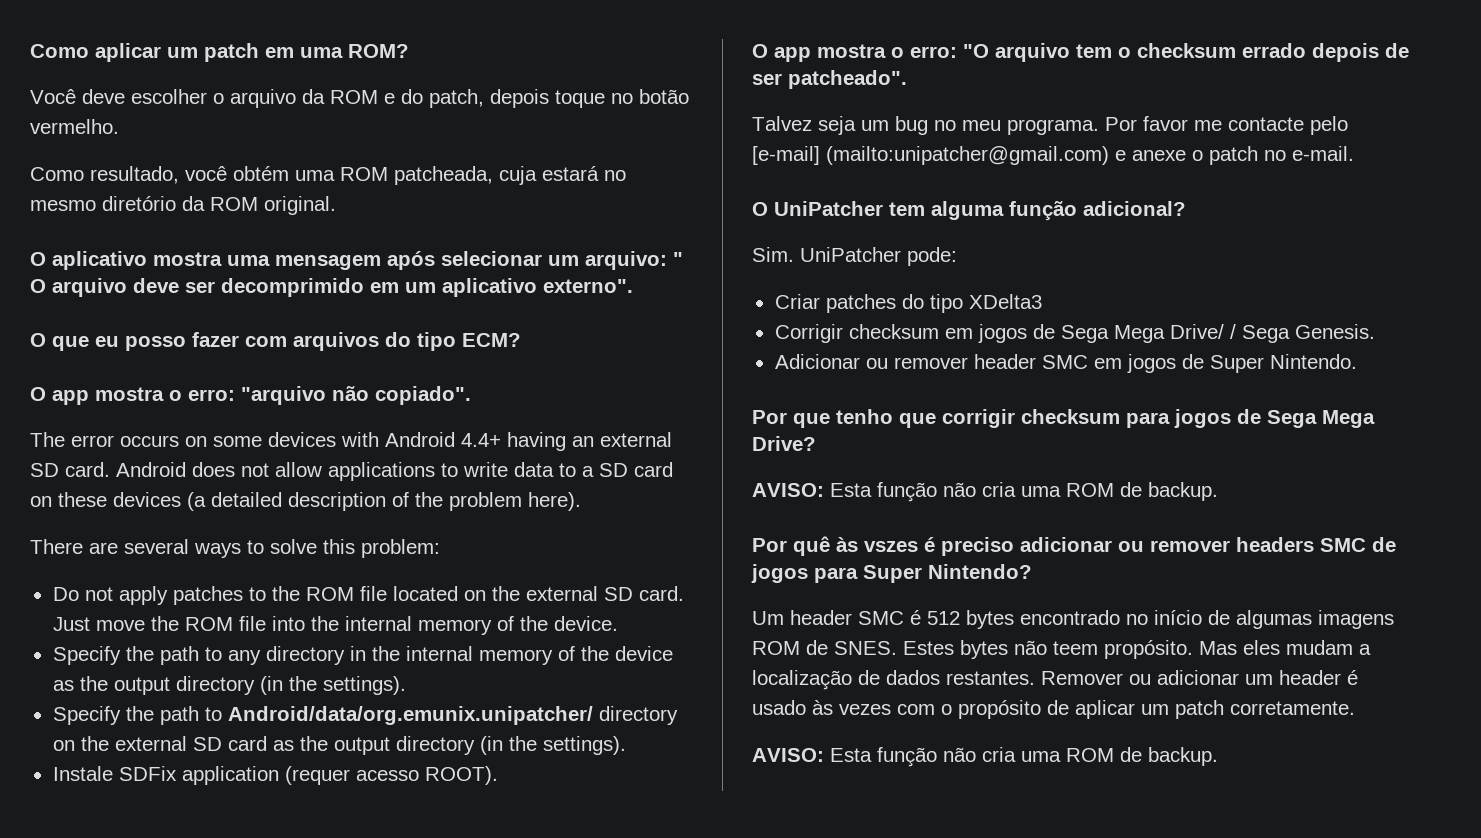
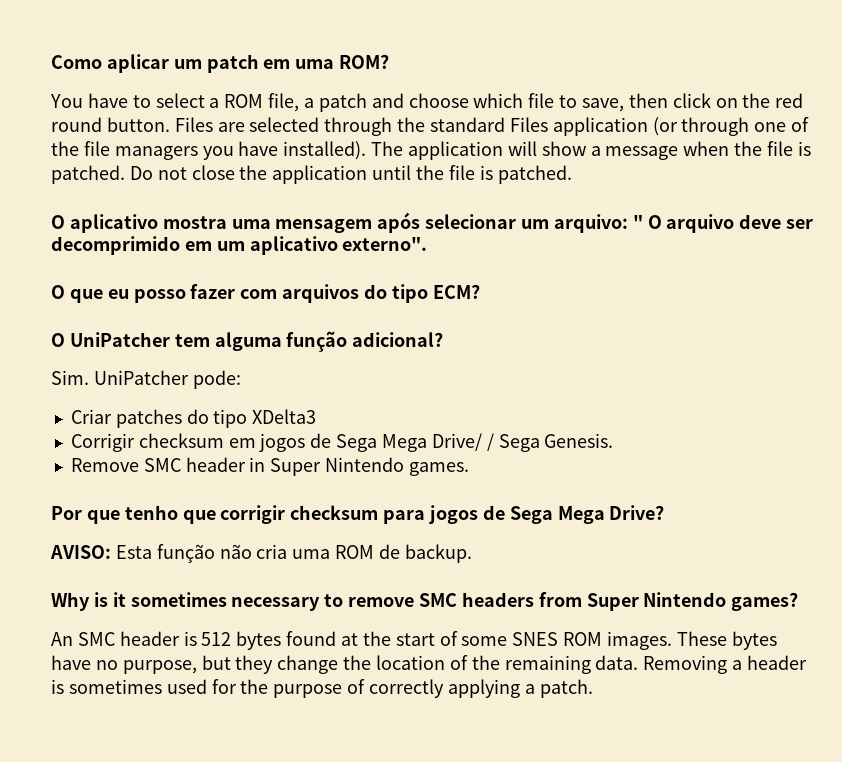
- Você deve escolher o arquivo da ROM e do patch, depois toque no botão vermelho.
- Como resultado, você obtém uma ROM patcheada, cuja estará no mesmo diretório da ROM original.
+ You have to select a ROM file, a patch and choose which file to save, then click on the red round button. Files are selected through the standard Files application (or through one of the file managers you have installed). The application will show a message when the file is patched. Do not close the application until the file is patched.
- O app mostra o erro: "arquivo não copiado".
- The error occurs on some devices with Android 4.4+ having an external SD card. Android does not allow applications to write data to a SD card on these devices (a detailed description of the problem here).
- There are several ways to solve this problem:
- Do not apply patches to the ROM file located on the external SD card. Just move the ROM file into the internal memory of the device.
- Specify the path to any directory in the internal memory of the device as the output directory (in the settings).
- Specify the path to Android/data/org.emunix.unipatcher/ directory on the external SD card as the output directory (in the settings).
- Instale SDFix application (requer acesso ROOT).
- O app mostra o erro: "O arquivo tem o checksum errado depois de ser patcheado".
- Talvez seja um bug no meu programa. Por favor me contacte pelo [e-mail] (mailto:unipatcher@gmail.com) e anexe o patch no e-mail.
- Adicionar ou remover header SMC em jogos de Super Nintendo.
+ Remove SMC header in Super Nintendo games.
- Por quê às vszes é preciso adicionar ou remover headers SMC de jogos para Super Nintendo?
- Um header SMC é 512 bytes encontrado no início de algumas imagens ROM de SNES. Estes bytes não teem propósito. Mas eles mudam a localização de dados restantes. Remover ou adicionar um header é usado às vezes com o propósito de aplicar um patch corretamente.
- AVISO: Esta função não cria uma ROM de backup.
+ Why is it sometimes necessary to remove SMC headers from Super Nintendo games?
+ An SMC header is 512 bytes found at the start of some SNES ROM images. These bytes have no purpose, but they change the location of the remaining data. Removing a header is sometimes used for the purpose of correctly applying a patch.

